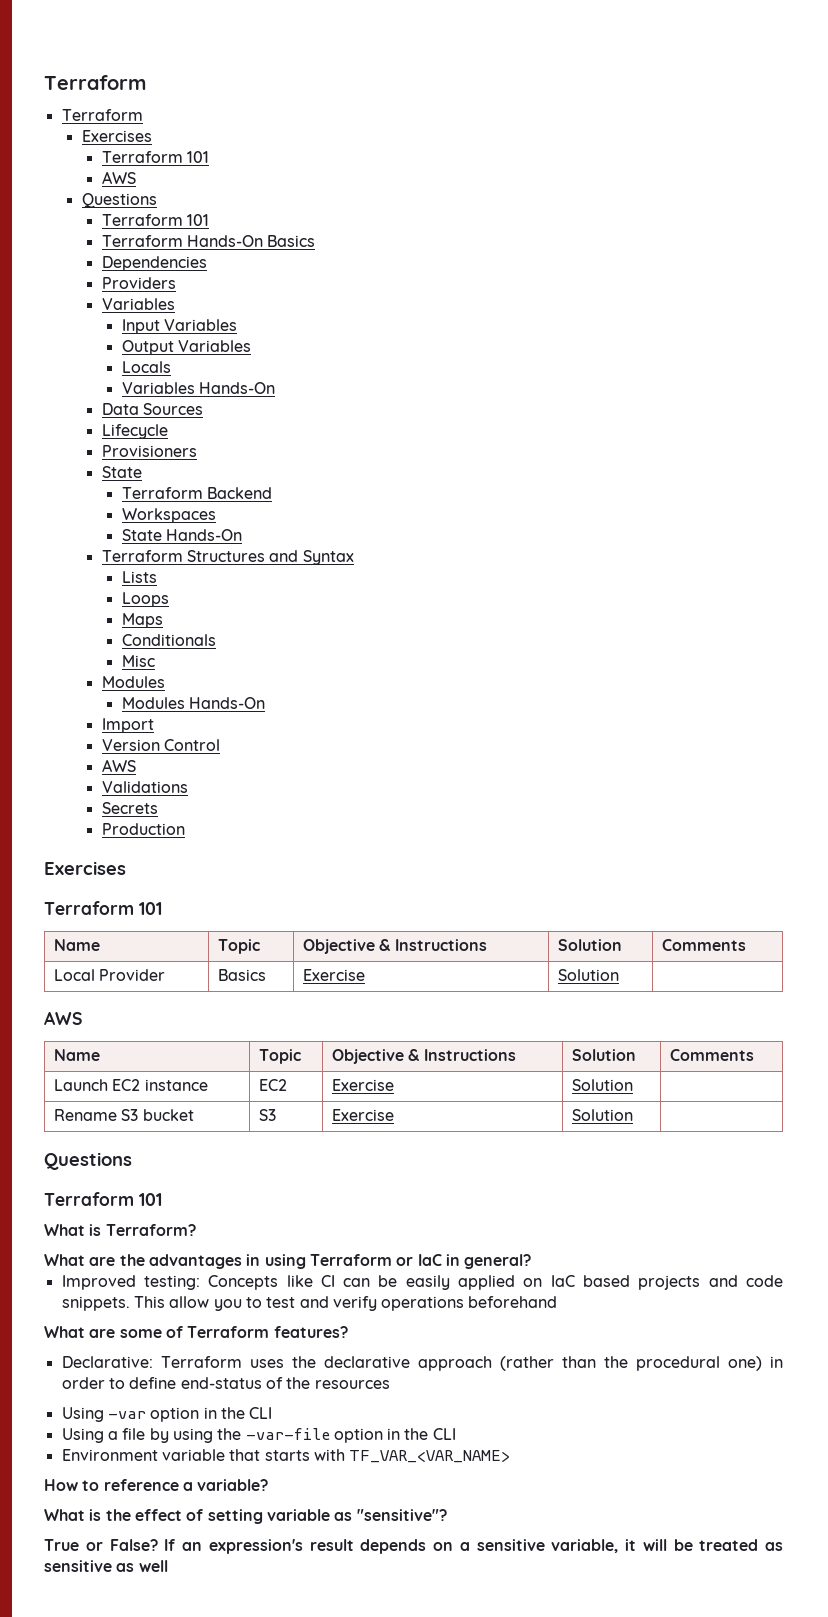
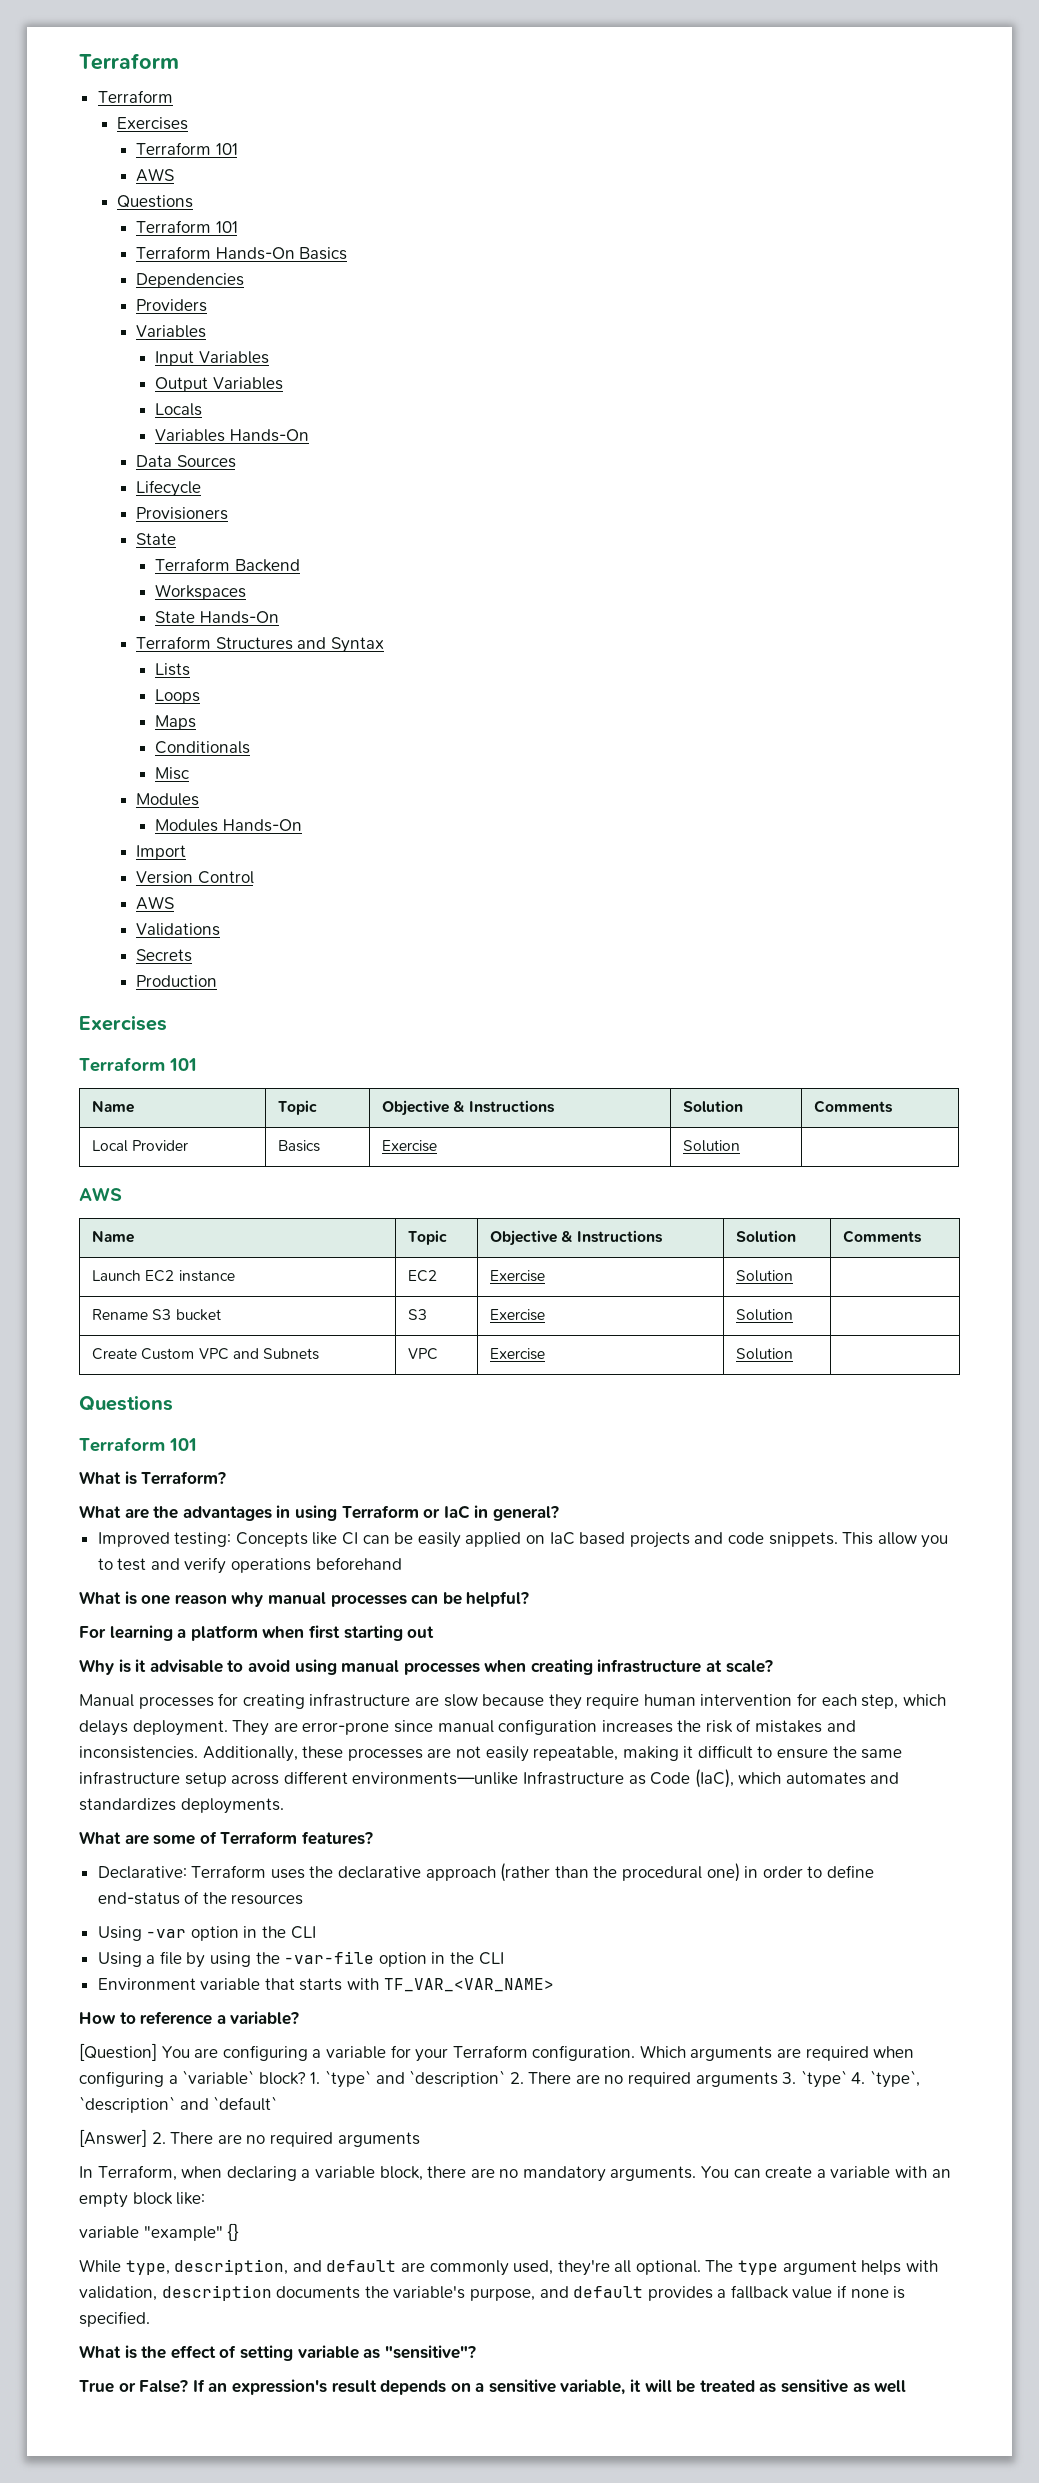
+ Create Custom VPC and Subnets | VPC | Exercise | Solution |
+ What is one reason why manual processes can be helpful?
+ For learning a platform when first starting out
+ Why is it advisable to avoid using manual processes when creating infrastructure at scale?
+ Manual processes for creating infrastructure are slow because they require human intervention for each step, which delays deployment. They are error-prone since manual configuration increases the risk of mistakes and inconsistencies. Additionally, these processes are not easily repeatable, making it difficult to ensure the same infrastructure setup across different environments—unlike Infrastructure as Code (IaC), which automates and standardizes deployments.
+ [Question] You are configuring a variable for your Terraform configuration. Which arguments are required when configuring a `variable` block? 1. `type` and `description` 2. There are no required arguments 3. `type` 4. `type`, `description` and `default`
+ [Answer] 2. There are no required arguments
+ In Terraform, when declaring a variable block, there are no mandatory arguments. You can create a variable with an empty block like:
+ variable "example" {}
+ While type, description, and default are commonly used, they're all optional. The type argument helps with validation, description documents the variable's purpose, and default provides a fallback value if none is specified.

